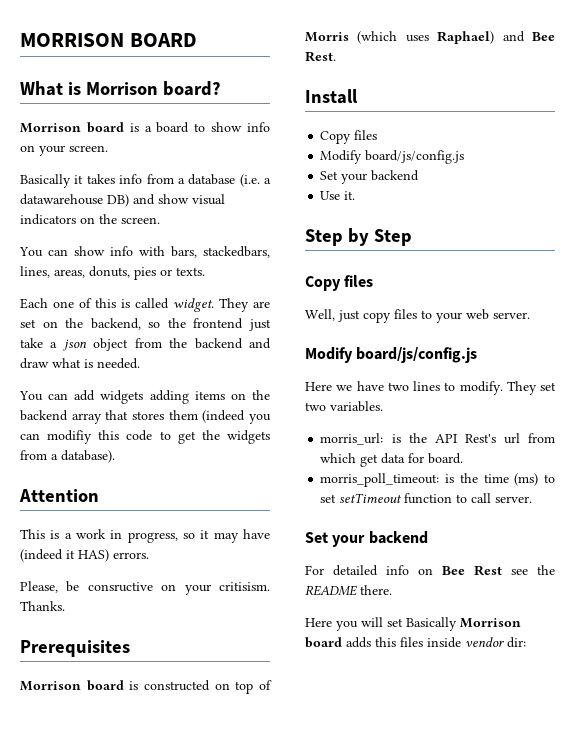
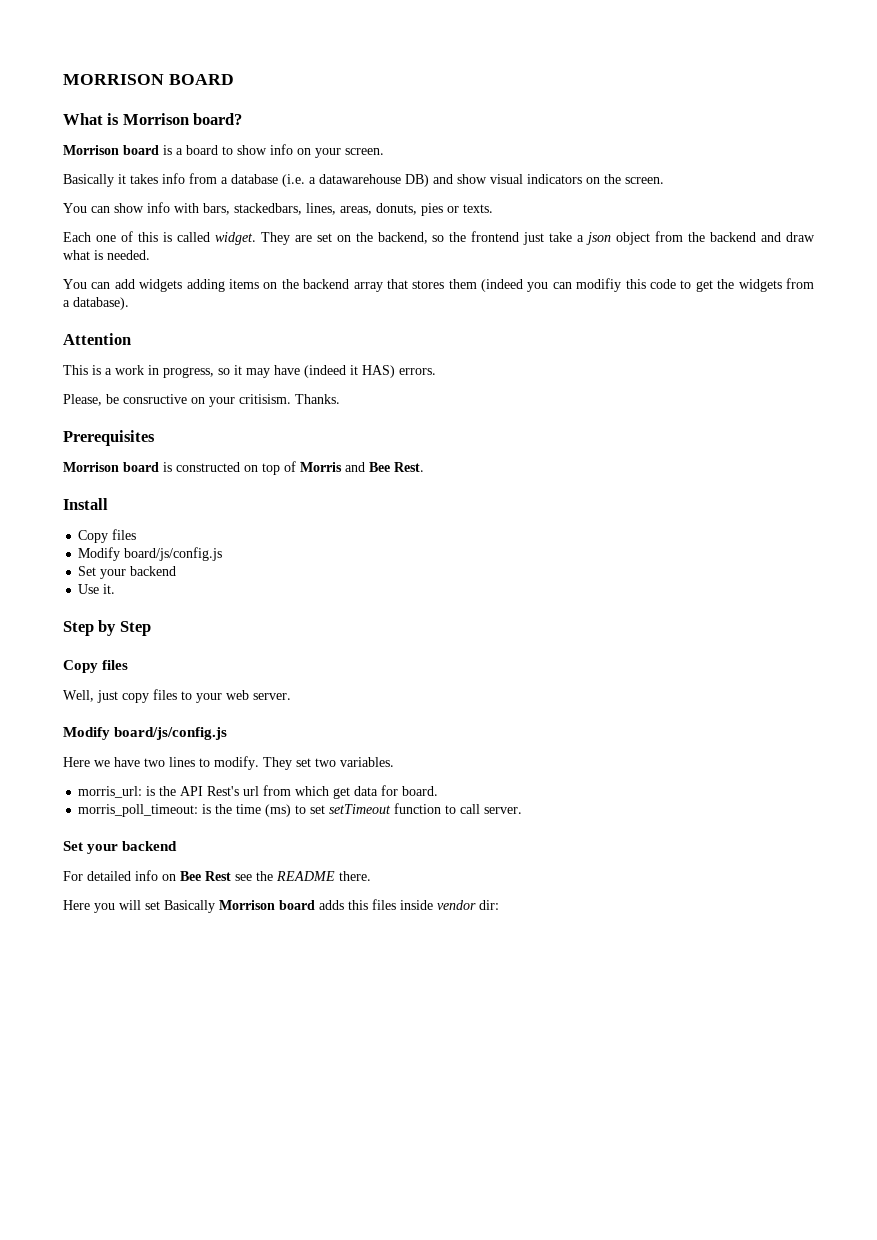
- Morrison board is constructed on top of Morris (which uses Raphael) and Bee Rest.
+ Morrison board is constructed on top of Morris and Bee Rest.

